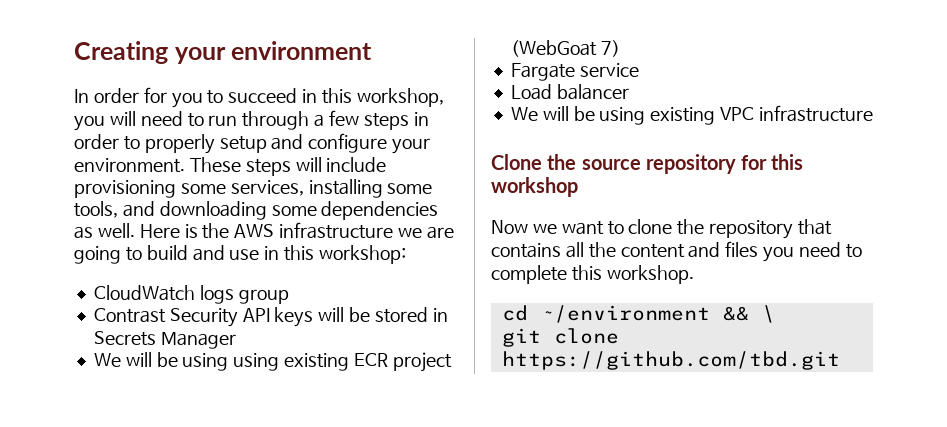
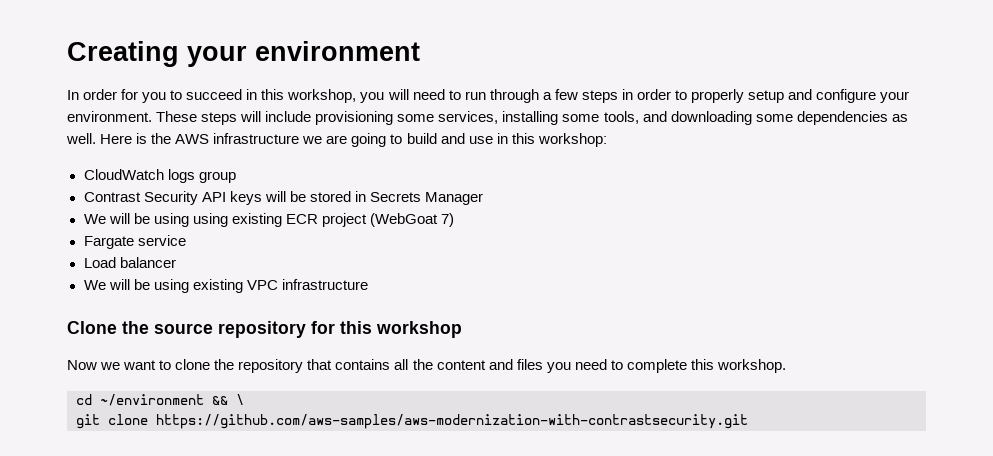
- git clone https://github.com/tbd.git
+ git clone https://github.com/aws-samples/aws-modernization-with-contrastsecurity.git

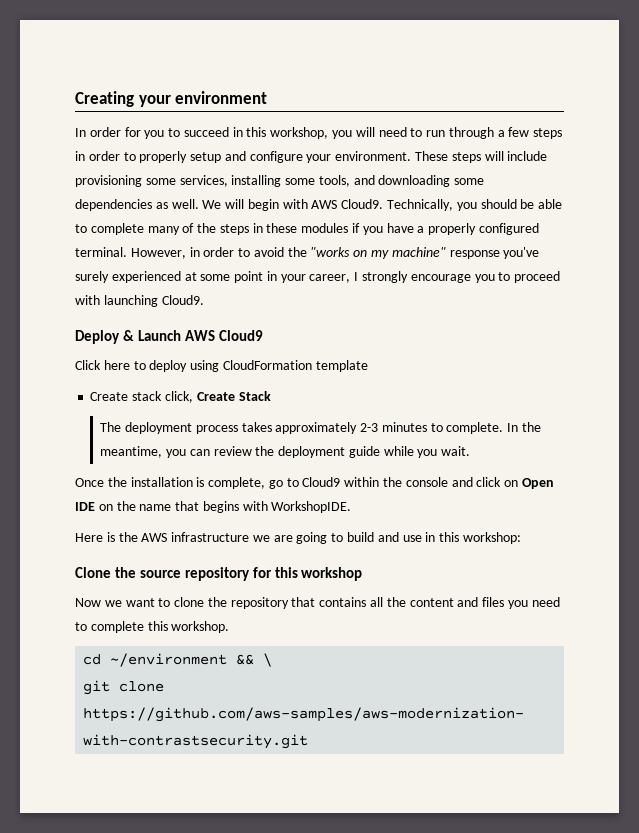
- These steps will include provisioning some services, installing some tools, and downloading some dependencies as well. Here is the AWS infrastructure we are going to build and use in this workshop:
+ These steps will include provisioning some services, installing some tools, and downloading some dependencies as well. We will begin with AWS Cloud9. Technically, you should be able to complete many of the steps in these modules if you have a properly configured terminal. However, in order to avoid the "works on my machine" response you've surely experienced at some point in your career, I strongly encourage you to proceed with launching Cloud9.
+ Deploy & Launch AWS Cloud9
+ Click here to deploy using CloudFormation template
+ Create stack click, Create Stack
+ The deployment process takes approximately 2-3 minutes to complete. In the meantime, you can review the deployment guide while you wait.
+ Once the installation is complete, go to Cloud9 within the console and click on Open IDE on the name that begins with WorkshopIDE.
+ Here is the AWS infrastructure we are going to build and use in this workshop:
- CloudWatch logs group
- Contrast Security API keys will be stored in Secrets Manager
- We will be using using existing ECR project (WebGoat 7)
- Fargate service
- Load balancer
- We will be using existing VPC infrastructure

